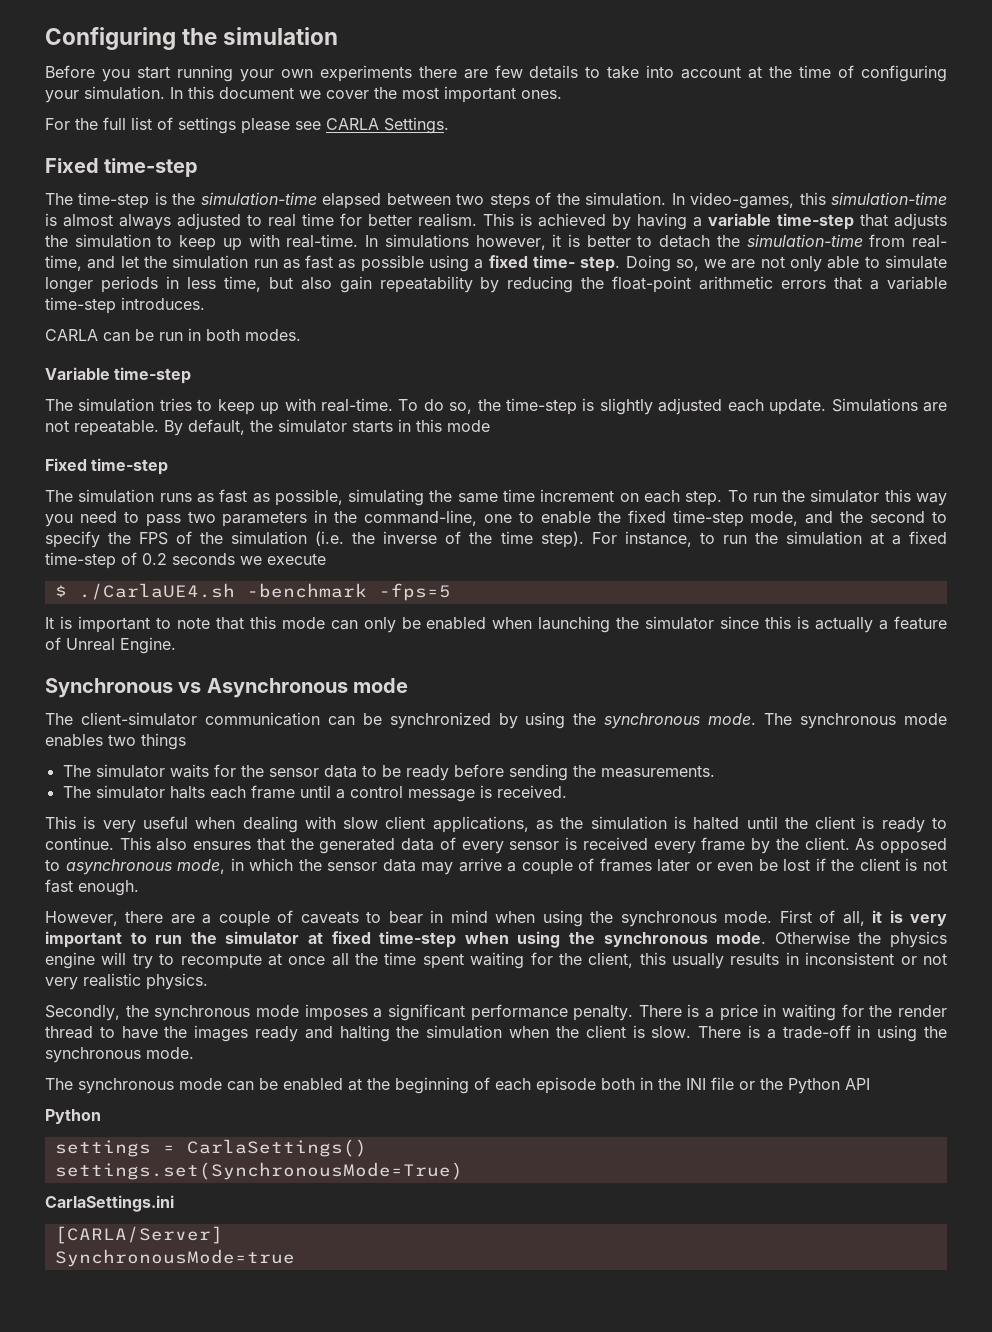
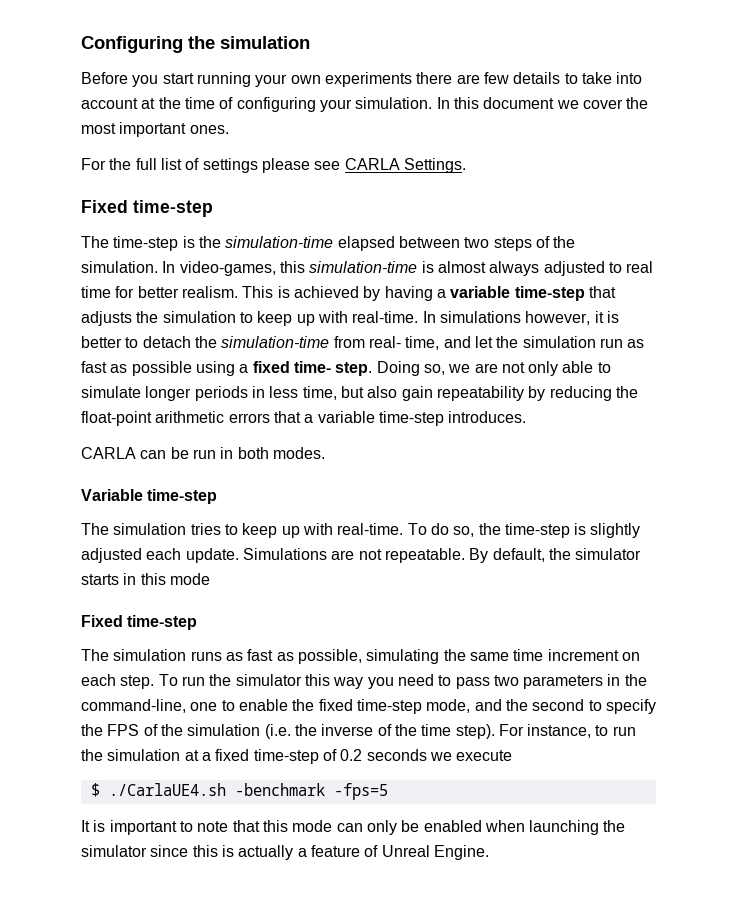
- Synchronous vs Asynchronous mode
- The client-simulator communication can be synchronized by using the synchronous mode. The synchronous mode enables two things
- The simulator waits for the sensor data to be ready before sending the measurements.
- The simulator halts each frame until a control message is received.
- This is very useful when dealing with slow client applications, as the simulation is halted until the client is ready to continue. This also ensures that the generated data of every sensor is received every frame by the client. As opposed to asynchronous mode, in which the sensor data may arrive a couple of frames later or even be lost if the client is not fast enough.
- However, there are a couple of caveats to bear in mind when using the synchronous mode. First of all, it is very important to run the simulator at fixed time-step when using the synchronous mode. Otherwise the physics engine will try to recompute at once all the time spent waiting for the client, this usually results in inconsistent or not very realistic physics.
- Secondly, the synchronous mode imposes a significant performance penalty. There is a price in waiting for the render thread to have the images ready and halting the simulation when the client is slow. There is a trade-off in using the synchronous mode.
- The synchronous mode can be enabled at the beginning of each episode both in the INI file or the Python API
- Python
- settings = CarlaSettings()
- settings.set(SynchronousMode=True)
- CarlaSettings.ini
- [CARLA/Server]
- SynchronousMode=true

